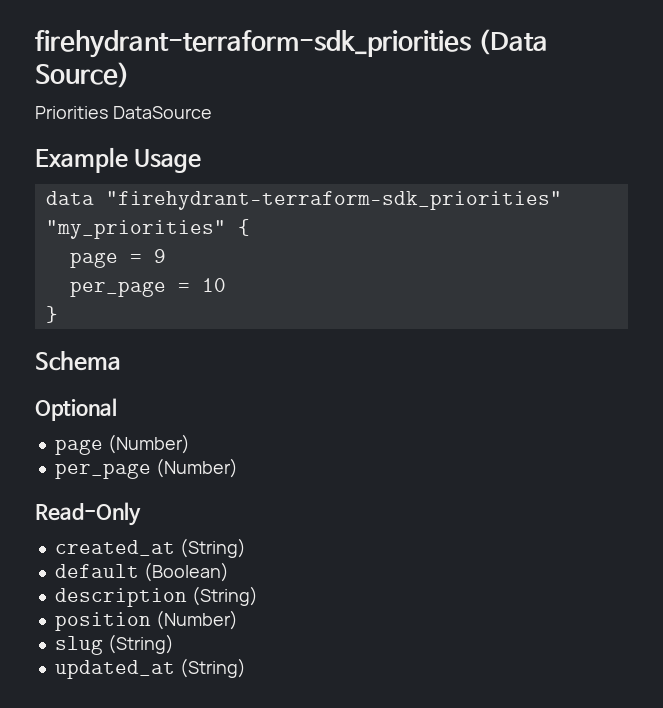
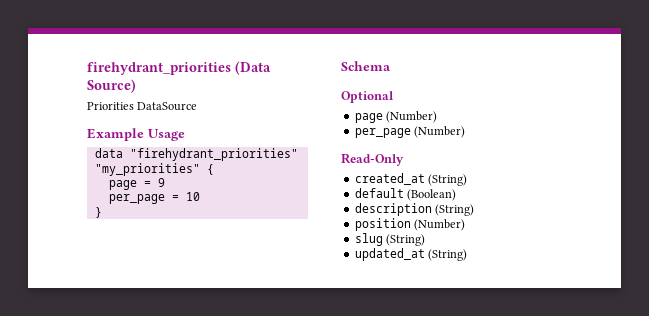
- firehydrant-terraform-sdk_priorities (Data Source)
+ firehydrant_priorities (Data Source)
- data "firehydrant-terraform-sdk_priorities" "my_priorities" {
+ data "firehydrant_priorities" "my_priorities" {

